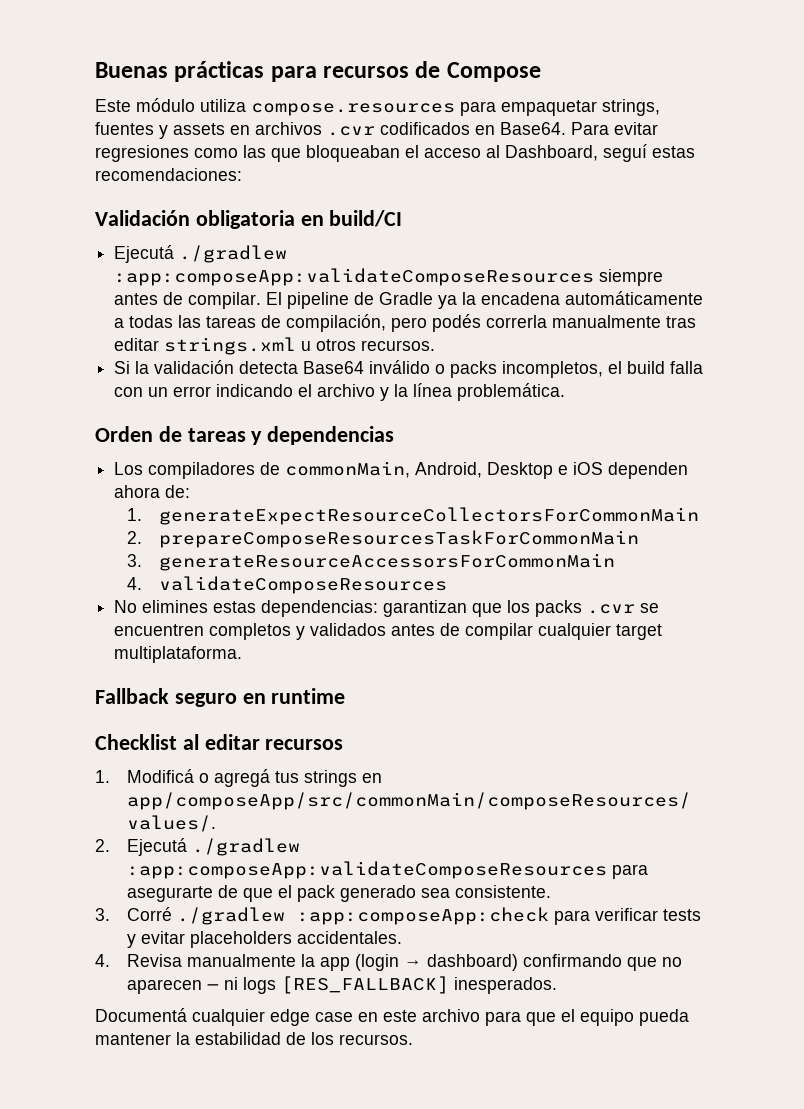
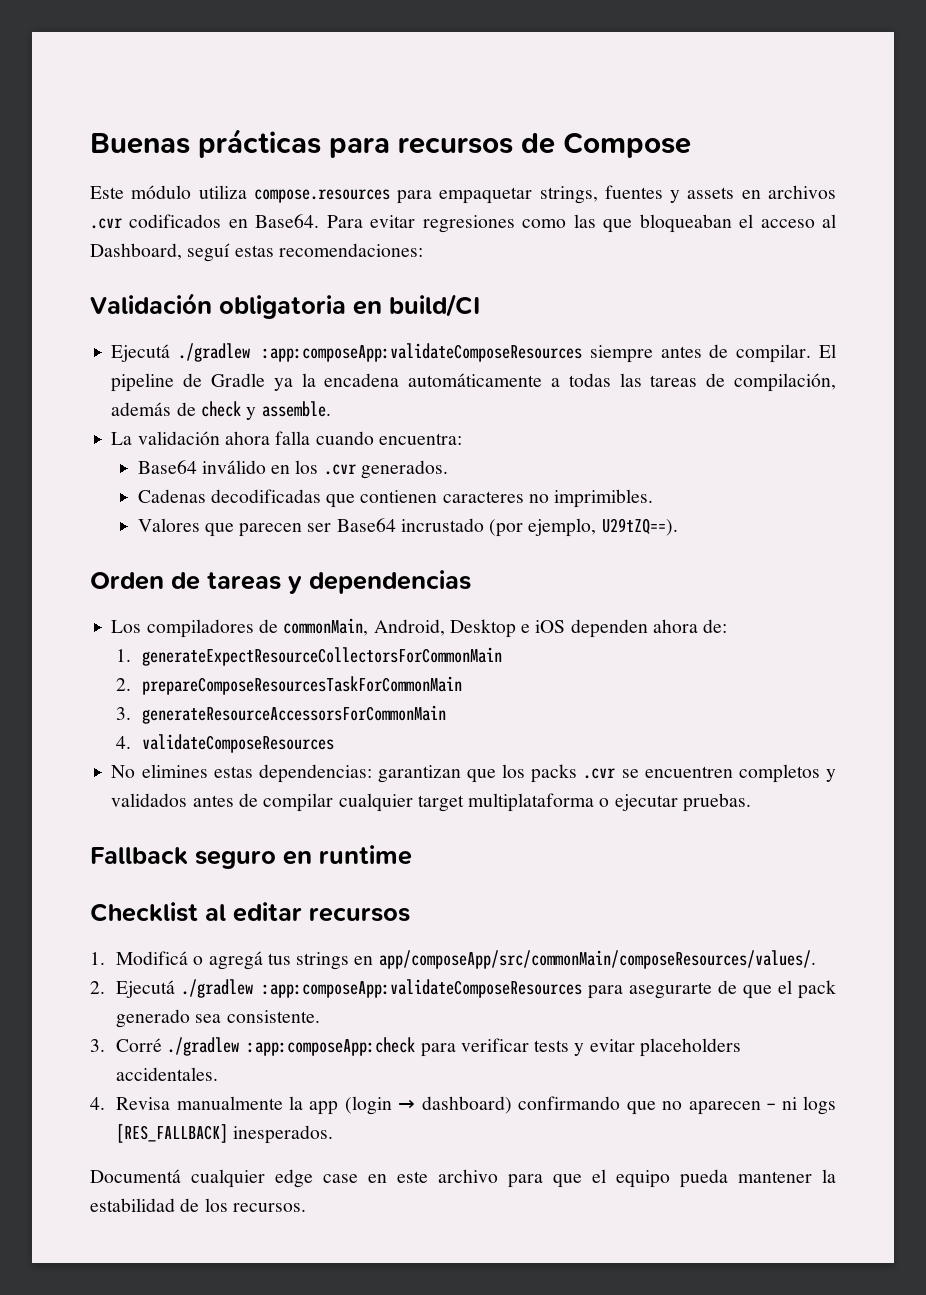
- El pipeline de Gradle ya la encadena automáticamente a todas las tareas de compilación, pero podés correrla manualmente tras editar strings.xml u otros recursos.
- Si la validación detecta Base64 inválido o packs incompletos, el build falla con un error indicando el archivo y la línea problemática.
+ El pipeline de Gradle ya la encadena automáticamente a todas las tareas de compilación, además de check y assemble.
+ La validación ahora falla cuando encuentra:
+ Base64 inválido en los .cvr generados.
+ Cadenas decodificadas que contienen caracteres no imprimibles.
+ Valores que parecen ser Base64 incrustado (por ejemplo, U29tZQ==).
- No elimines estas dependencias: garantizan que los packs .cvr se encuentren completos y validados antes de compilar cualquier target multiplataforma.
+ No elimines estas dependencias: garantizan que los packs .cvr se encuentren completos y validados antes de compilar cualquier target multiplataforma o ejecutar pruebas.

